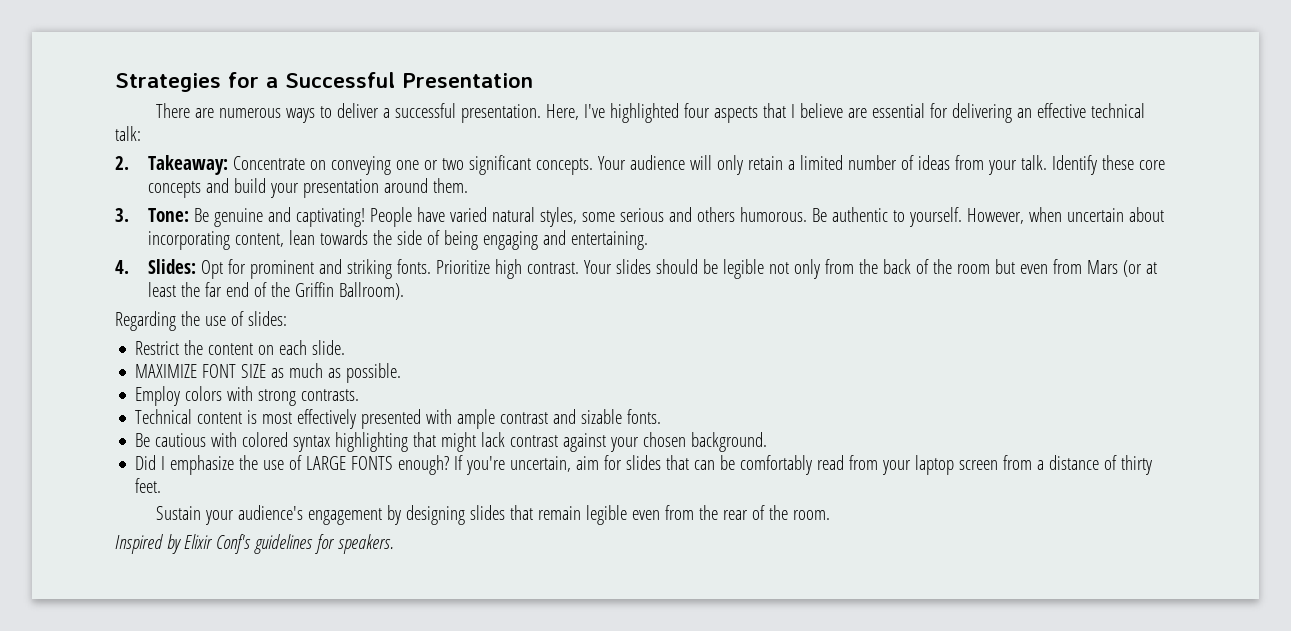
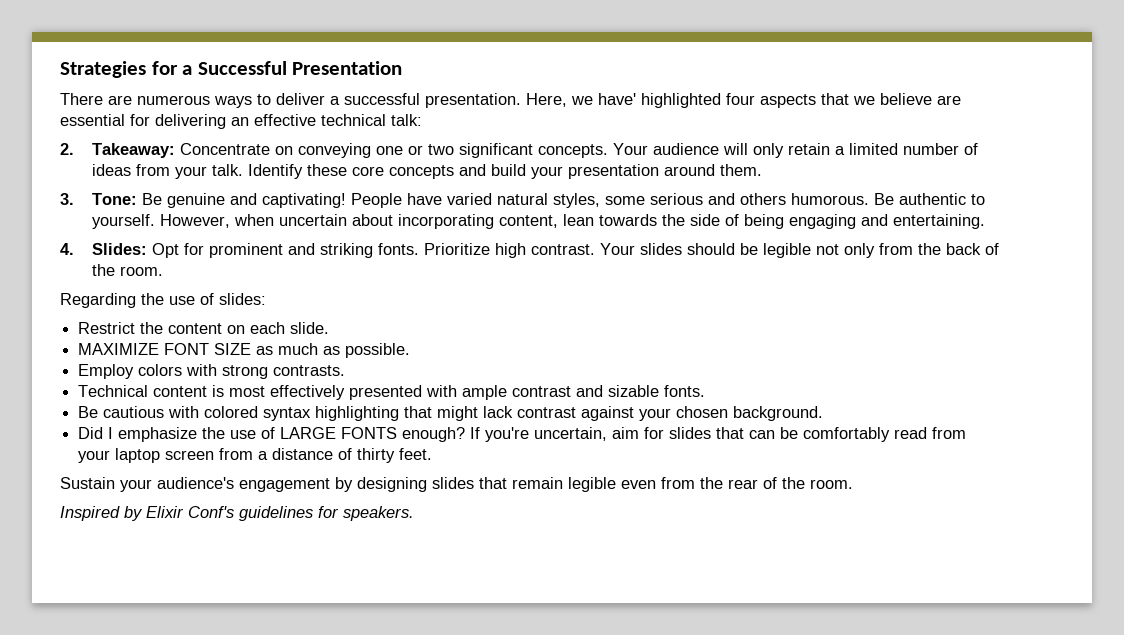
- Here, I've highlighted four aspects that I believe are essential for delivering an effective technical talk:
+ Here, we have' highlighted four aspects that we believe are essential for delivering an effective technical talk:
- Your slides should be legible not only from the back of the room but even from Mars (or at least the far end of the Griffin Ballroom).
+ Your slides should be legible not only from the back of the room.

